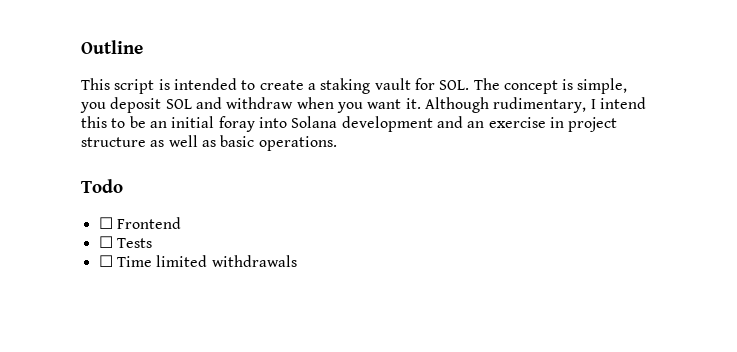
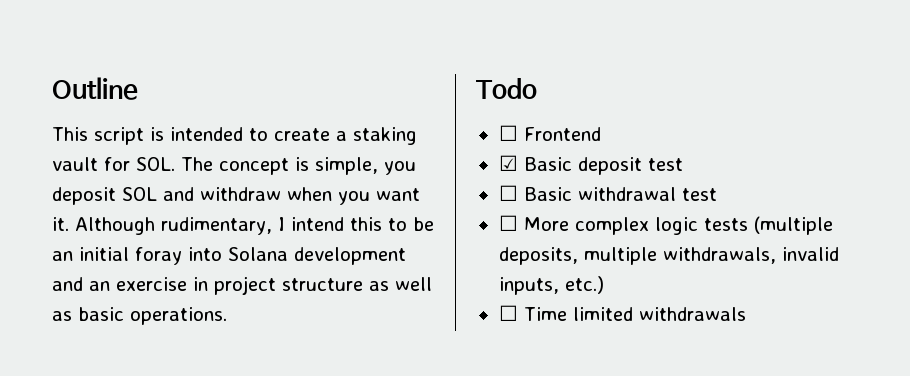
- ☐ Tests
+ ☑ Basic deposit test
+ ☐ Basic withdrawal test
+ ☐ More complex logic tests (multiple deposits, multiple withdrawals, invalid inputs, etc.)

